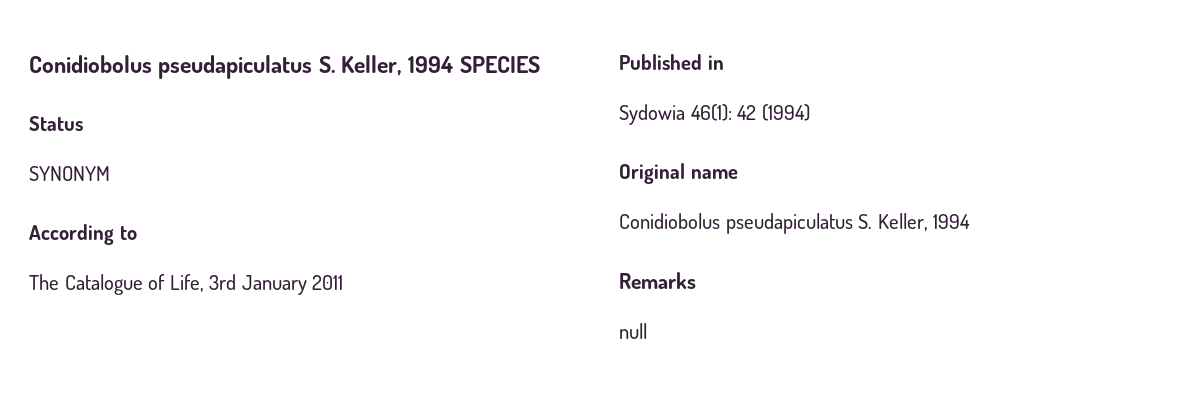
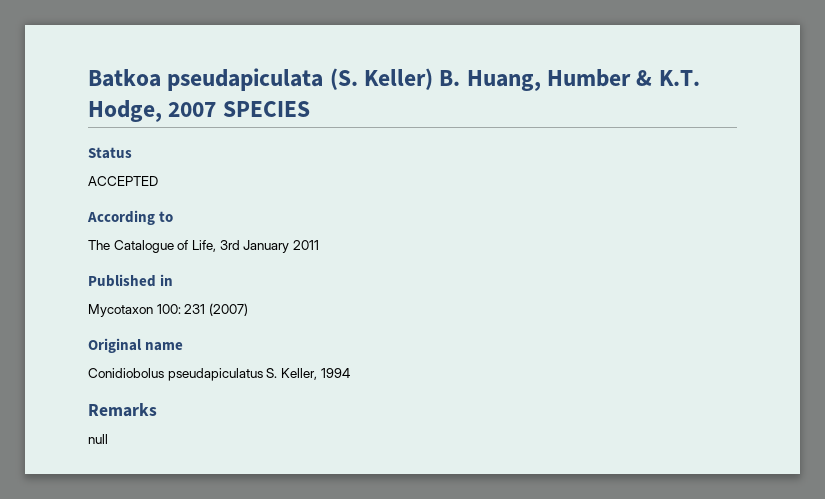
- Conidiobolus pseudapiculatus S. Keller, 1994 SPECIES
+ Batkoa pseudapiculata (S. Keller) B. Huang, Humber & K.T. Hodge, 2007 SPECIES
- SYNONYM
+ ACCEPTED
- Sydowia 46(1): 42 (1994)
+ Mycotaxon 100: 231 (2007)

